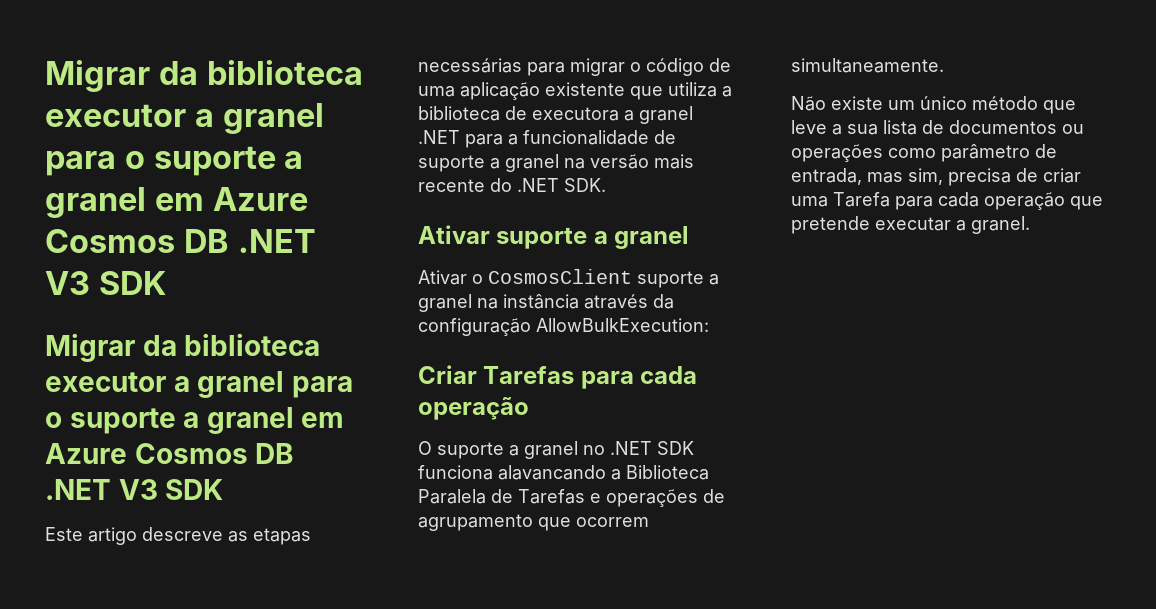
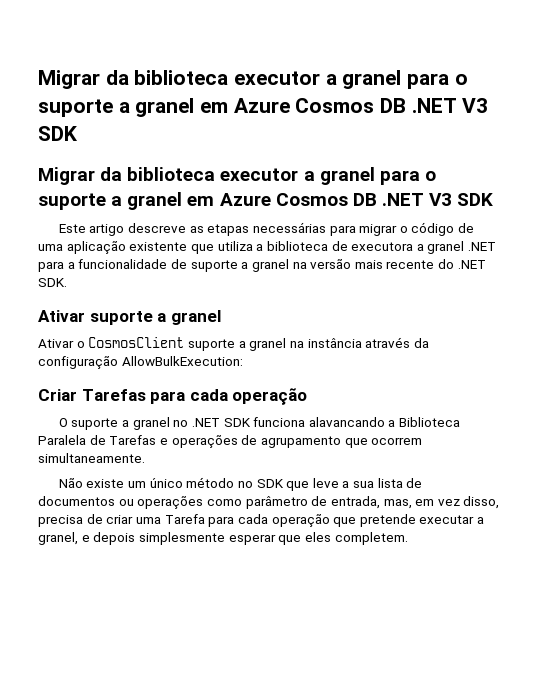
- Não existe um único método que leve a sua lista de documentos ou operações como parâmetro de entrada, mas sim, precisa de criar uma Tarefa para cada operação que pretende executar a granel.
+ Não existe um único método no SDK que leve a sua lista de documentos ou operações como parâmetro de entrada, mas, em vez disso, precisa de criar uma Tarefa para cada operação que pretende executar a granel, e depois simplesmente esperar que eles completem.

